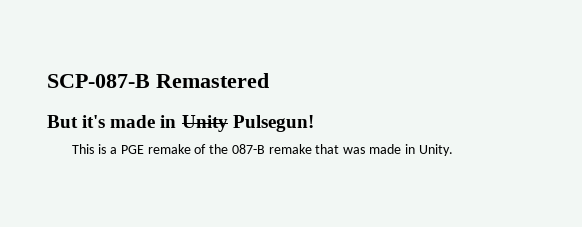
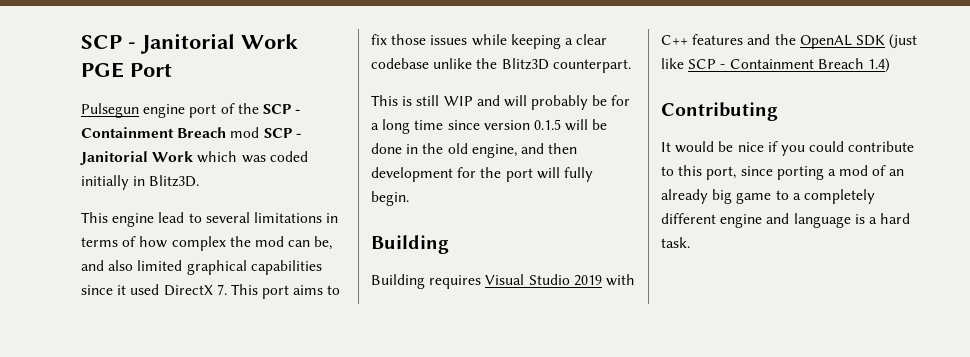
- SCP-087-B Remastered
- But it's made in Unity Pulsegun!
- This is a PGE remake of the 087-B remake that was made in Unity.
+ SCP - Janitorial Work PGE Port
+ Pulsegun engine port of the SCP - Containment Breach mod SCP - Janitorial Work which was coded initially in Blitz3D.
+ This engine lead to several limitations in terms of how complex the mod can be, and also limited graphical capabilities since it used DirectX 7. This port aims to fix those issues while keeping a clear codebase unlike the Blitz3D counterpart.
+ This is still WIP and will probably be for a long time since version 0.1.5 will be done in the old engine, and then development for the port will fully begin.
+ Building
+ Building requires Visual Studio 2019 with C++ features and the OpenAL SDK (just like SCP - Containment Breach 1.4)
+ Contributing
+ It would be nice if you could contribute to this port, since porting a mod of an already big game to a completely different engine and language is a hard task.

